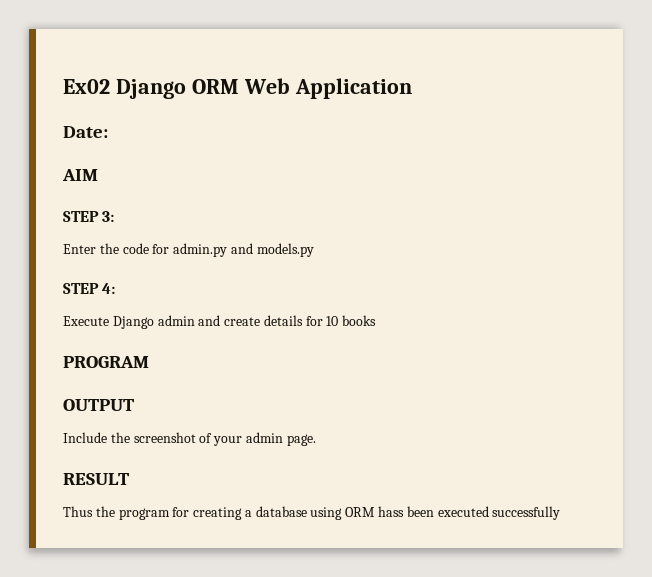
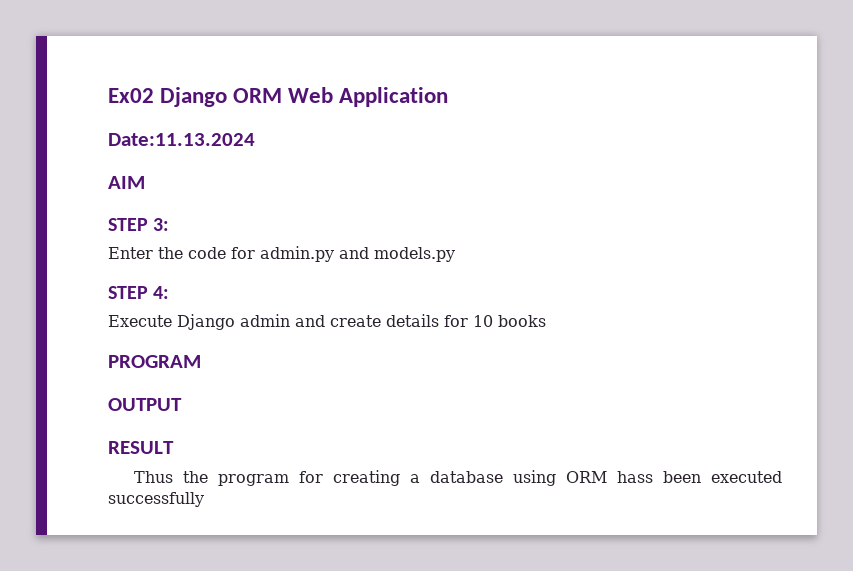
- Date:
+ Date:11.13.2024
- Include the screenshot of your admin page.

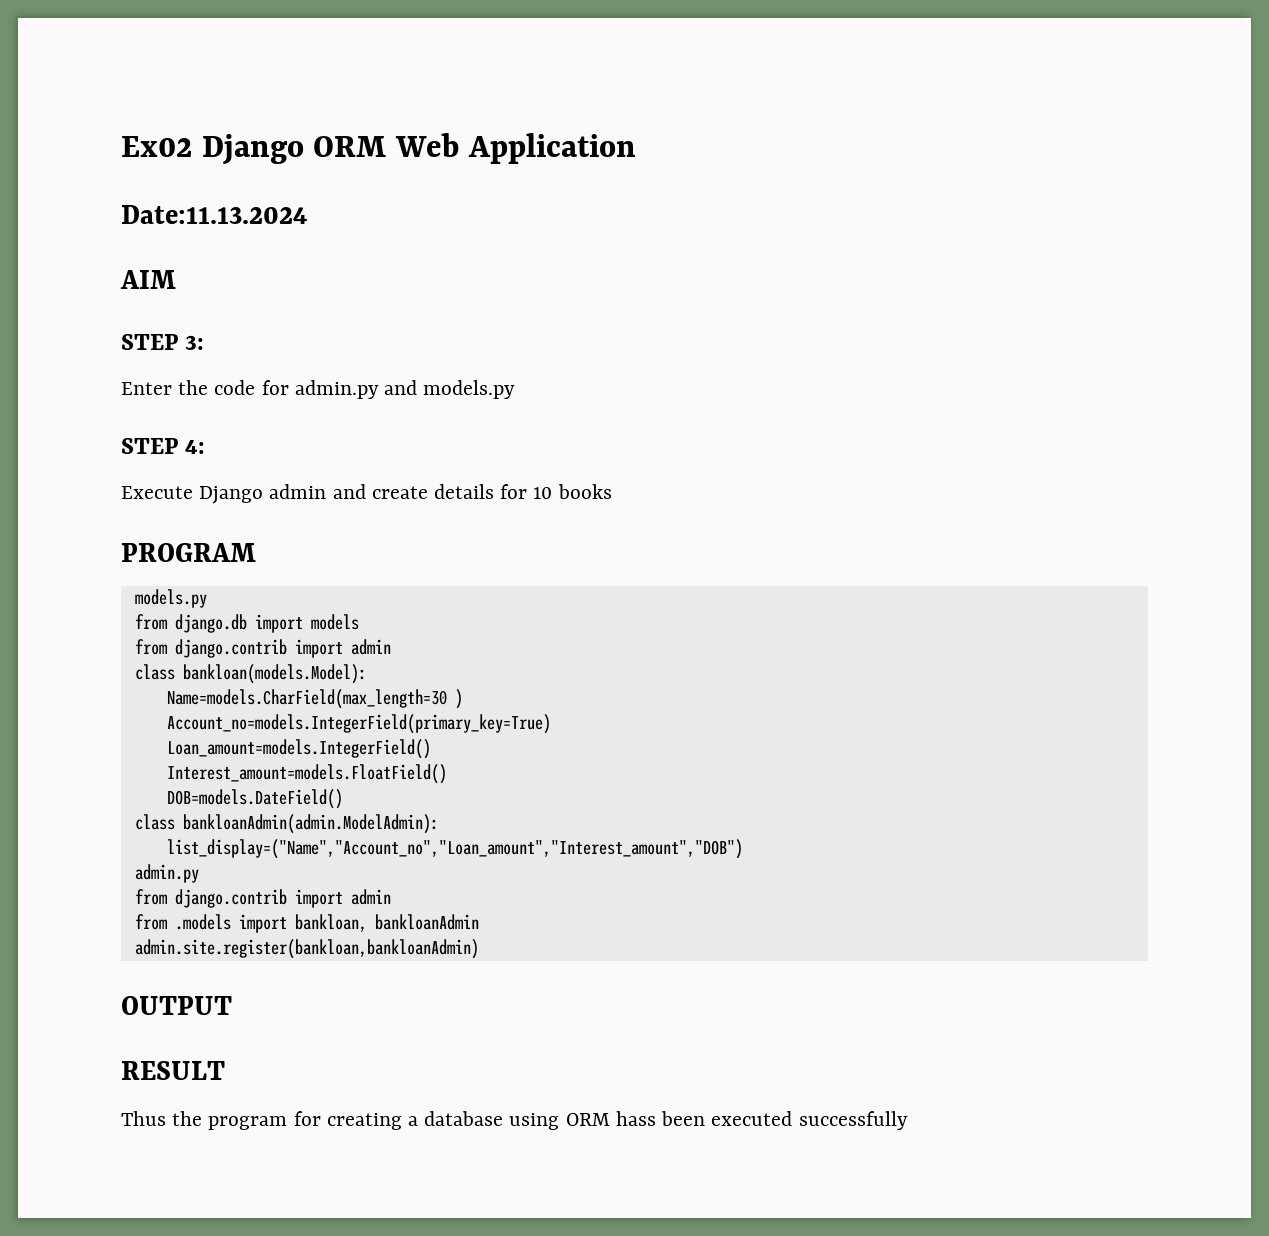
  PROGRAM
+ models.py
+ from django.db import models
+ from django.contrib import admin
+ class bankloan(models.Model):
+ Name=models.CharField(max_length=30 )
+ Account_no=models.IntegerField(primary_key=True)
+ Loan_amount=models.IntegerField()
+ Interest_amount=models.FloatField()
+ DOB=models.DateField()
+ class bankloanAdmin(admin.ModelAdmin):
+ list_display=("Name","Account_no","Loan_amount","Interest_amount","DOB")
+ admin.py
+ from django.contrib import admin
+ from .models import bankloan, bankloanAdmin
+ admin.site.register(bankloan,bankloanAdmin)

